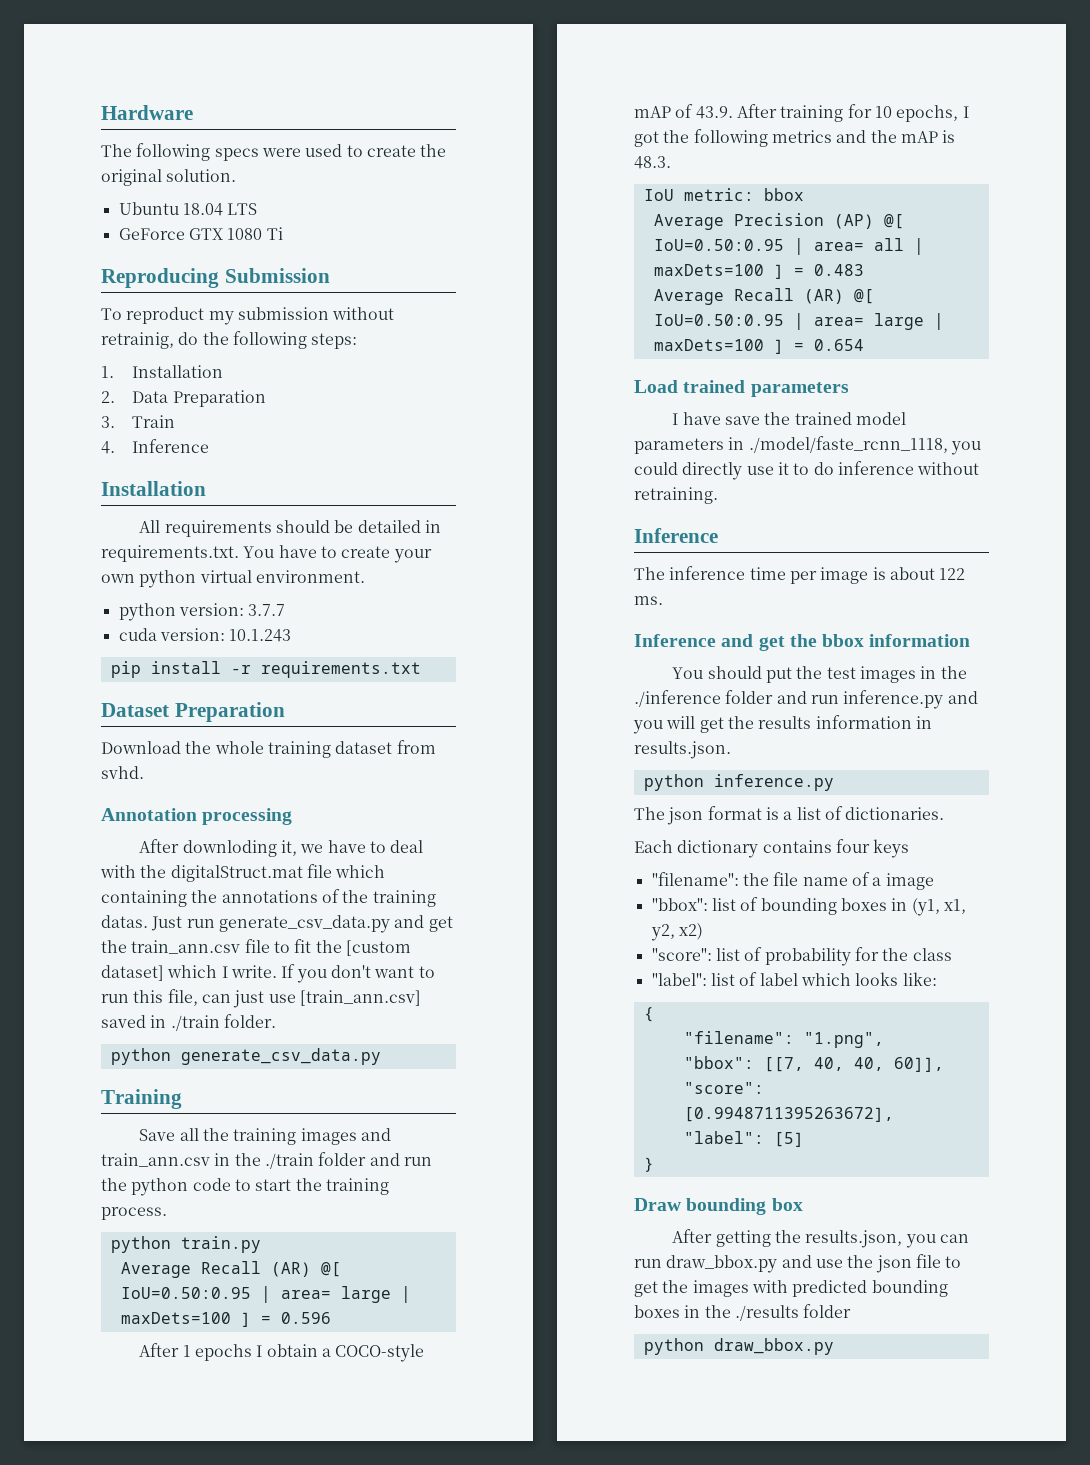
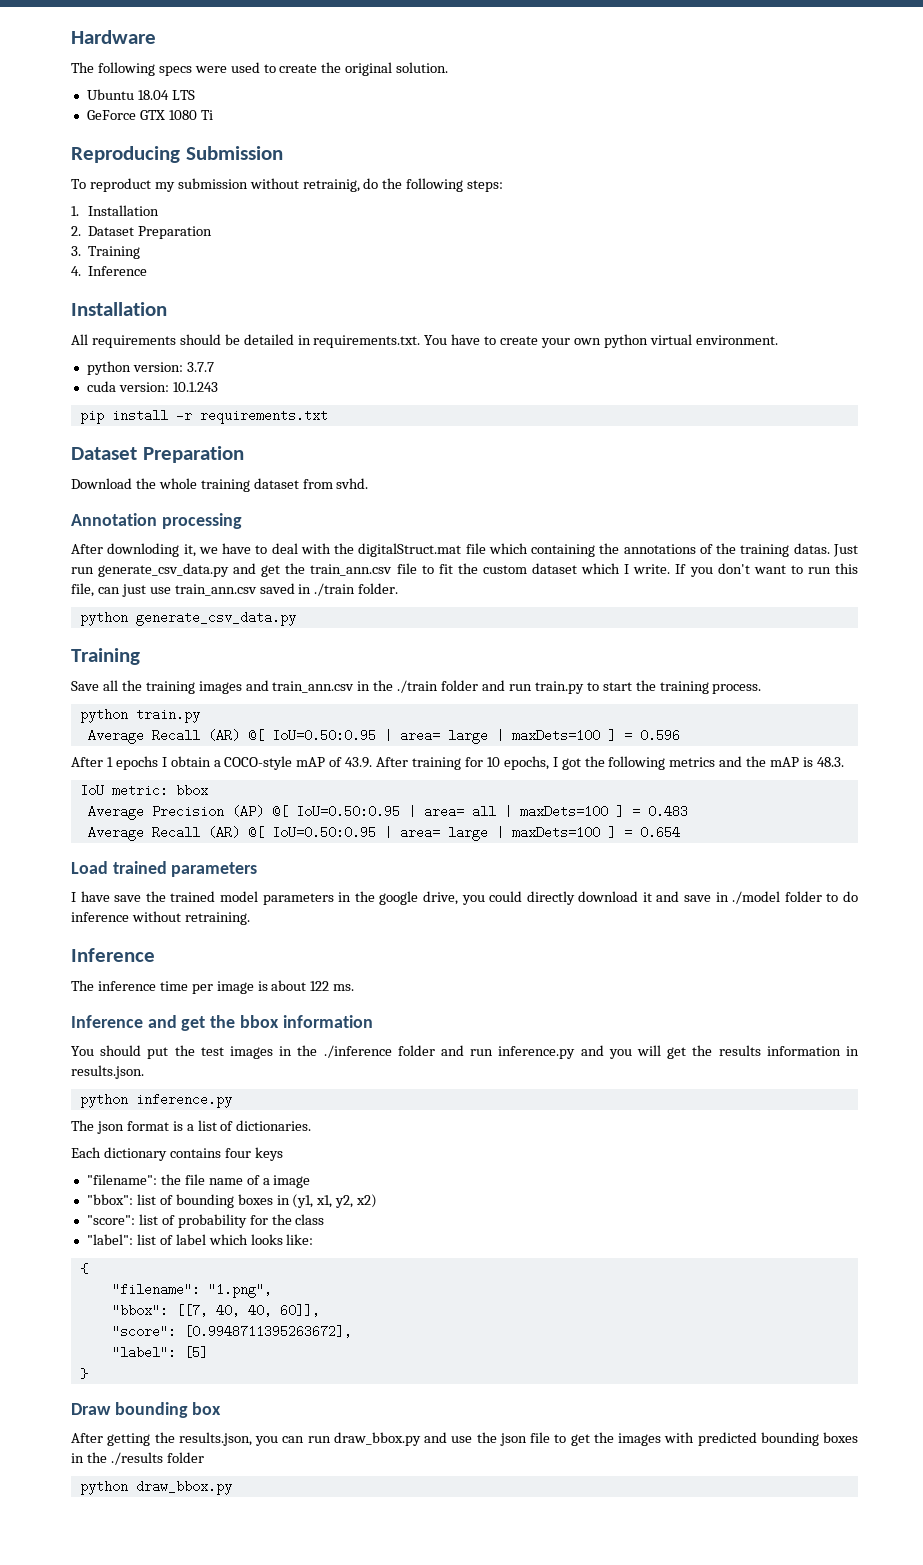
- 2. Data Preparation
+ 2. Dataset Preparation
- 3. Train
+ 3. Training
- Just run generate_csv_data.py and get the train_ann.csv file to fit the [custom dataset] which I write.
+ Just run generate_csv_data.py and get the train_ann.csv file to fit the custom dataset which I write.
- If you don't want to run this file, can just use [train_ann.csv] saved in ./train folder.
+ If you don't want to run this file, can just use train_ann.csv saved in ./train folder.
- Save all the training images and train_ann.csv in the ./train folder and run the python code to start the training process.
+ Save all the training images and train_ann.csv in the ./train folder and run train.py to start the training process.
- I have save the trained model parameters in ./model/faste_rcnn_1118, you could directly use it to do inference without retraining.
+ I have save the trained model parameters in the google drive, you could directly download it and save in ./model folder to do inference without retraining.

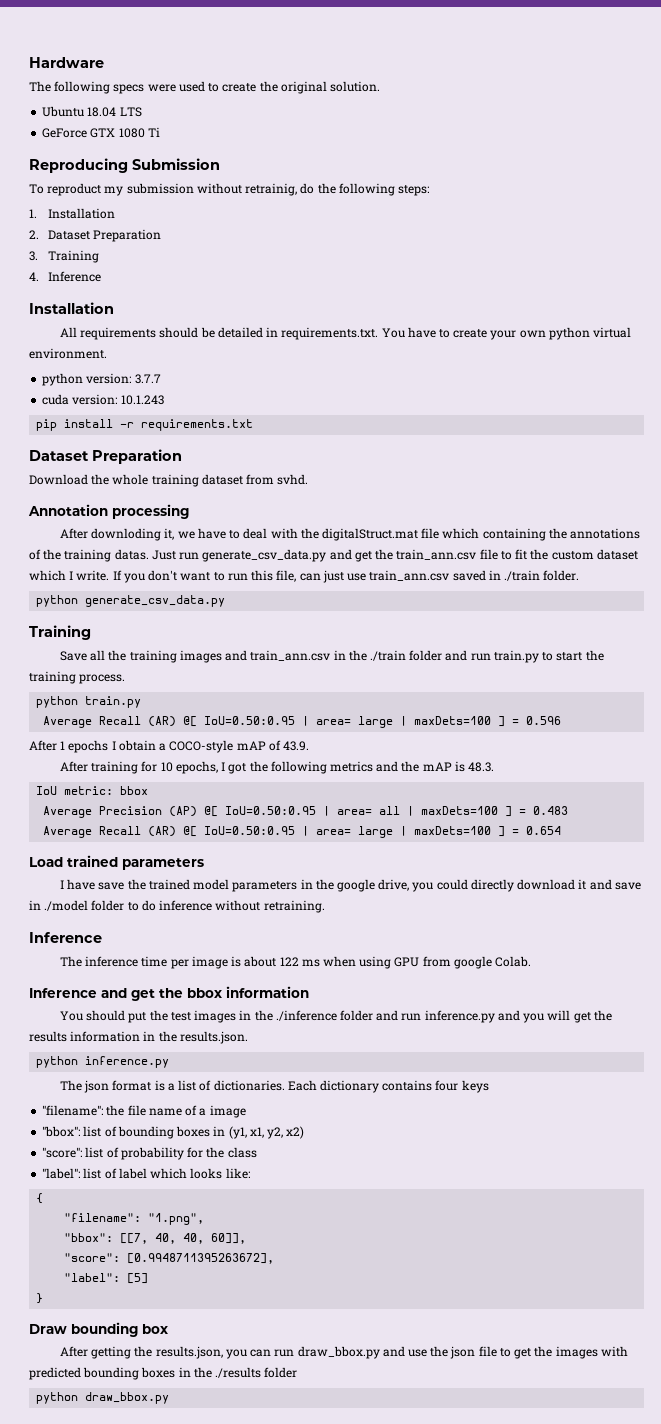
- After 1 epochs I obtain a COCO-style mAP of 43.9. After training for 10 epochs, I got the following metrics and the mAP is 48.3.
+ After 1 epochs I obtain a COCO-style mAP of 43.9.
+ After training for 10 epochs, I got the following metrics and the mAP is 48.3.
- The inference time per image is about 122 ms.
+ The inference time per image is about 122 ms when using GPU from google Colab.
- You should put the test images in the ./inference folder and run inference.py and you will get the results information in results.json.
+ You should put the test images in the ./inference folder and run inference.py and you will get the results information in the results.json.
- The json format is a list of dictionaries.
- Each dictionary contains four keys
+ The json format is a list of dictionaries. Each dictionary contains four keys

